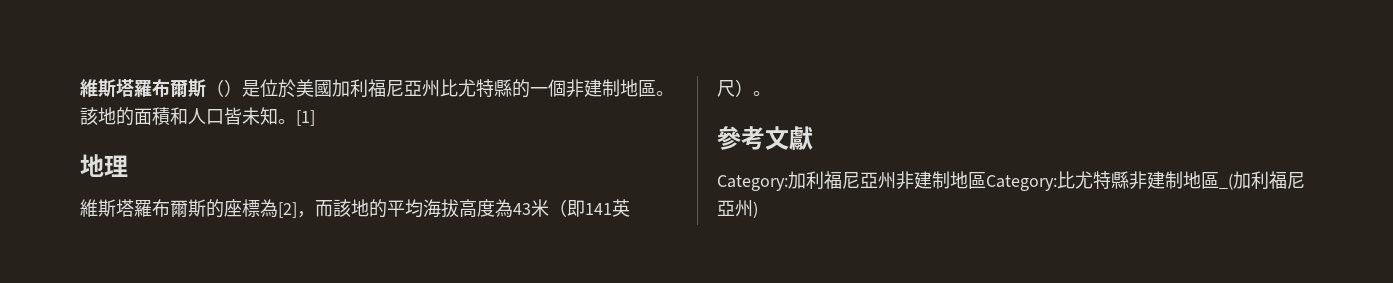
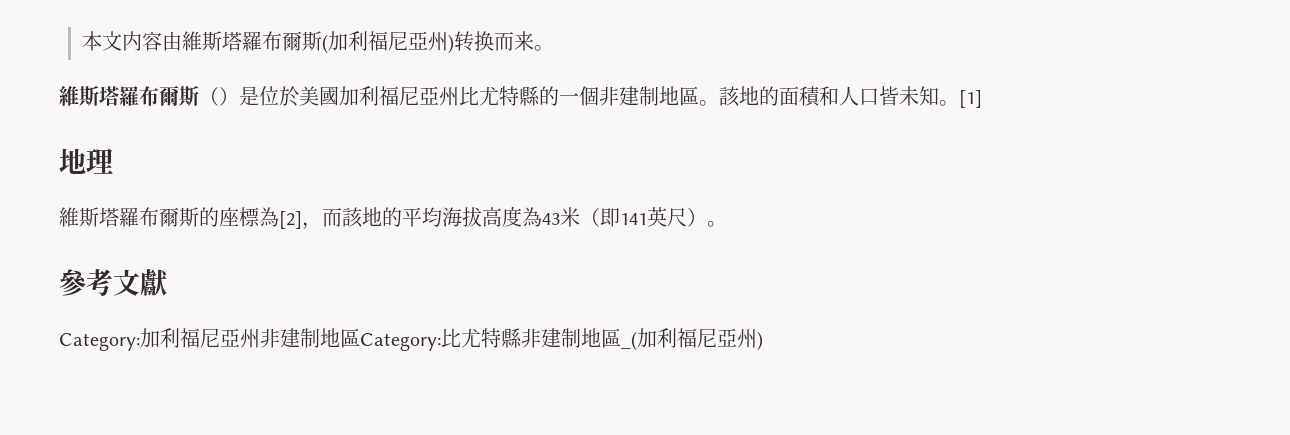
+ 本文内容由維斯塔羅布爾斯(加利福尼亞州)转换而来。

